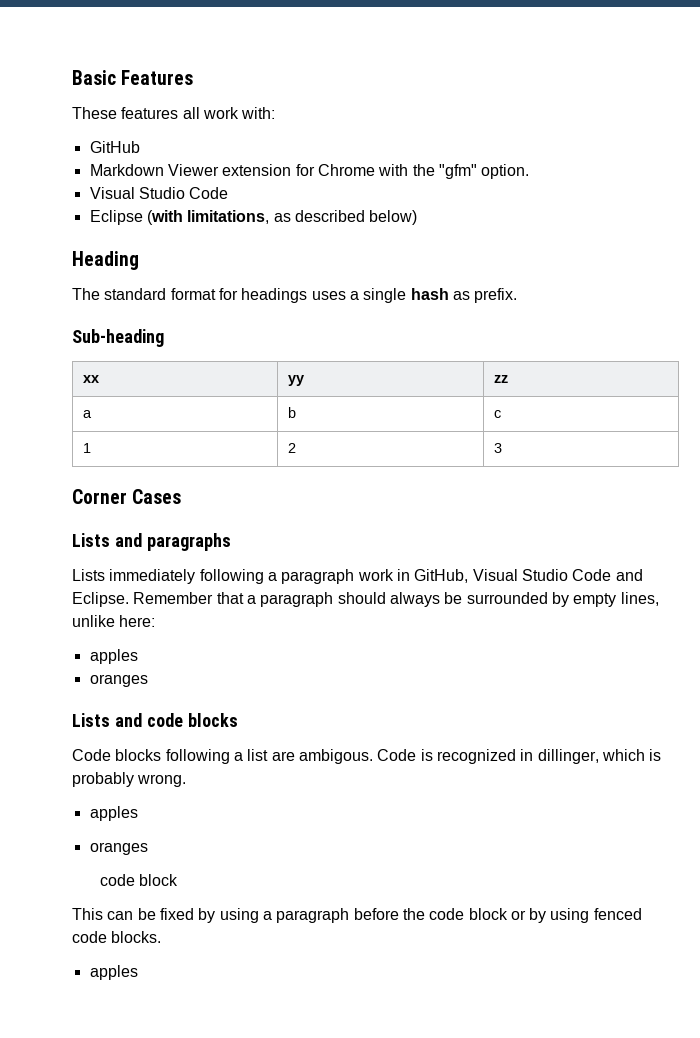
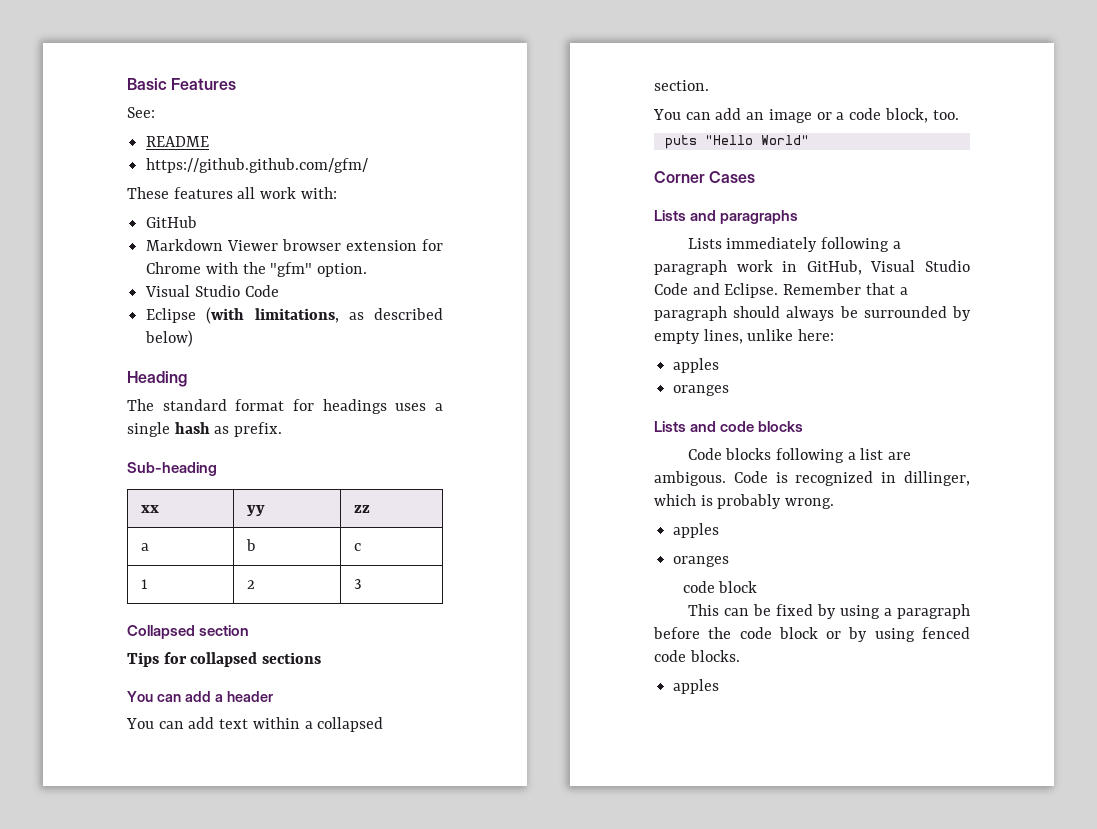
+ See:
+ README
+ https://github.github.com/gfm/
- Markdown Viewer extension for Chrome with the "gfm" option.
+ Markdown Viewer browser extension for Chrome with the "gfm" option.
+ Collapsed section
+ Tips for collapsed sections
+ You can add a header
+ You can add text within a collapsed section.
+ You can add an image or a code block, too.
+ puts "Hello World"

